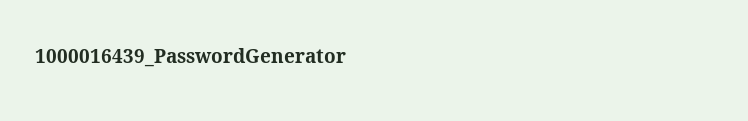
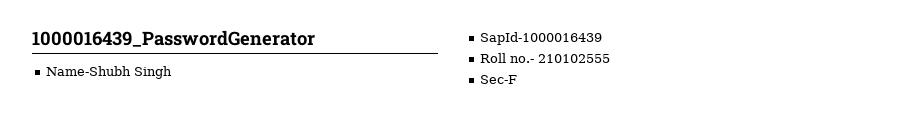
+ Name-Shubh Singh
+ SapId-1000016439
+ Roll no.- 210102555
+ Sec-F

